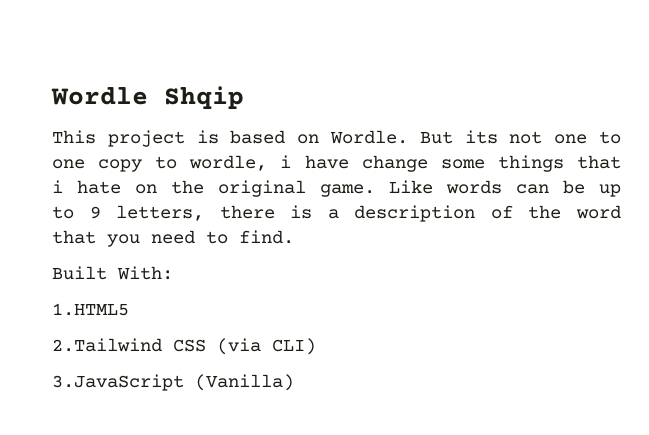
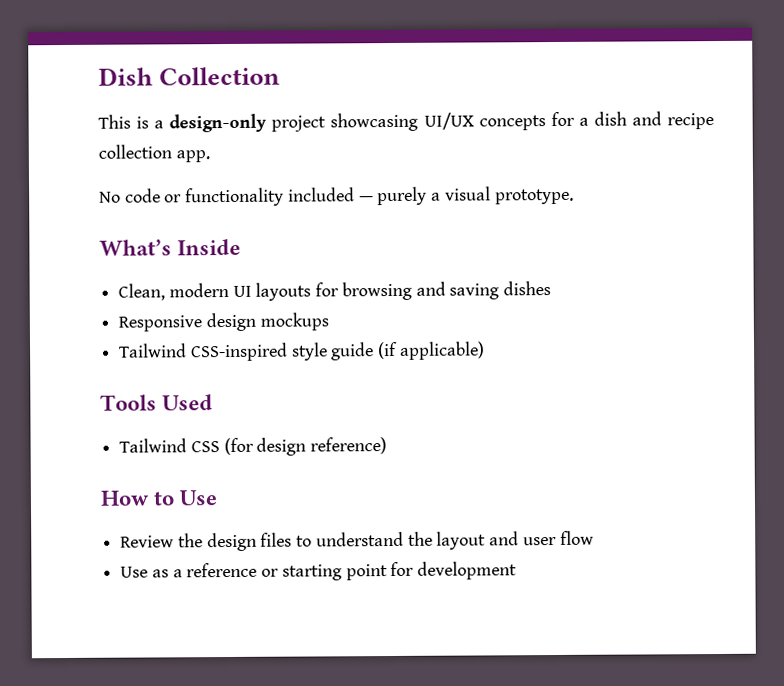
- Wordle Shqip
+ Dish Collection
- This project is based on Wordle. But its not one to one copy to wordle, i have change some things that i hate on the original game. Like words can be up to 9 letters, there is a description of the word that you need to find.
- Built With:
- 1.HTML5
- 2.Tailwind CSS (via CLI)
- 3.JavaScript (Vanilla)
+ This is a design-only project showcasing UI/UX concepts for a dish and recipe collection app.
+ No code or functionality included — purely a visual prototype.
+ What’s Inside
+ Clean, modern UI layouts for browsing and saving dishes
+ Responsive design mockups
+ Tailwind CSS-inspired style guide (if applicable)
+ Tools Used
+ Tailwind CSS (for design reference)
+ How to Use
+ Review the design files to understand the layout and user flow
+ Use as a reference or starting point for development

